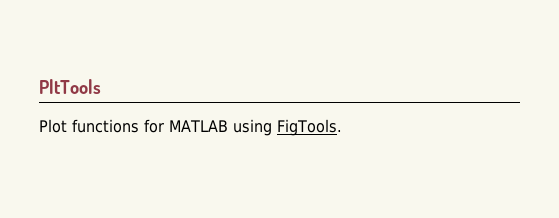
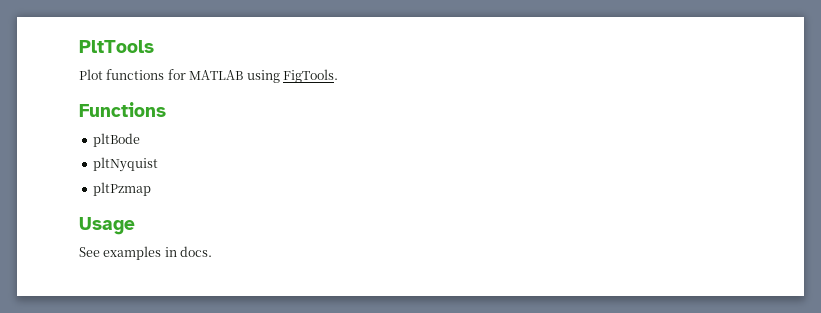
+ Functions
+ pltBode
+ pltNyquist
+ pltPzmap
+ Usage
+ See examples in docs.

